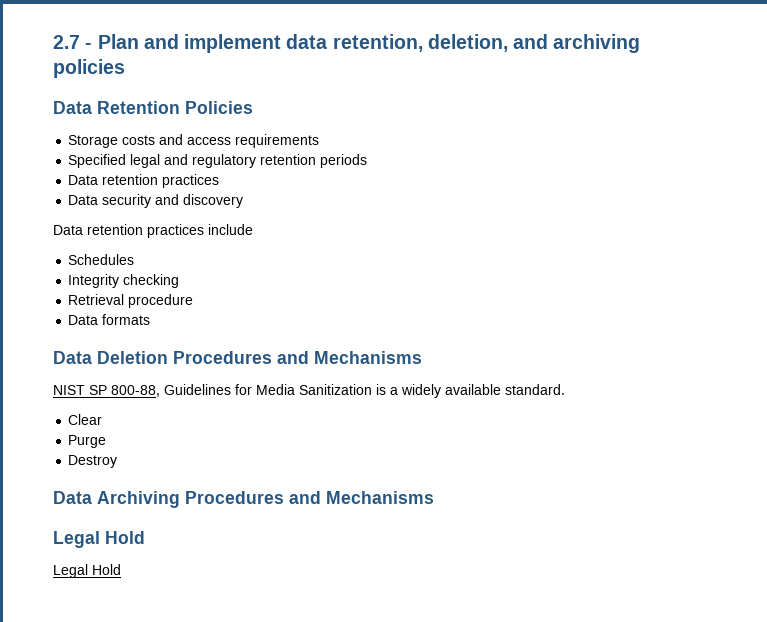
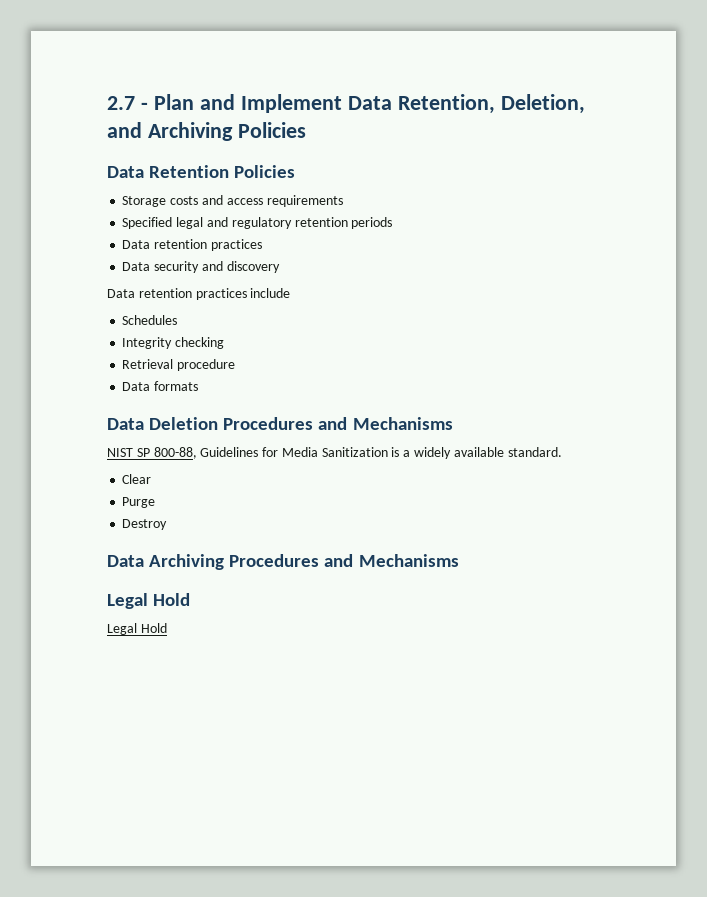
- 2.7 - Plan and implement data retention, deletion, and archiving policies
+ 2.7 - Plan and Implement Data Retention, Deletion, and Archiving Policies

